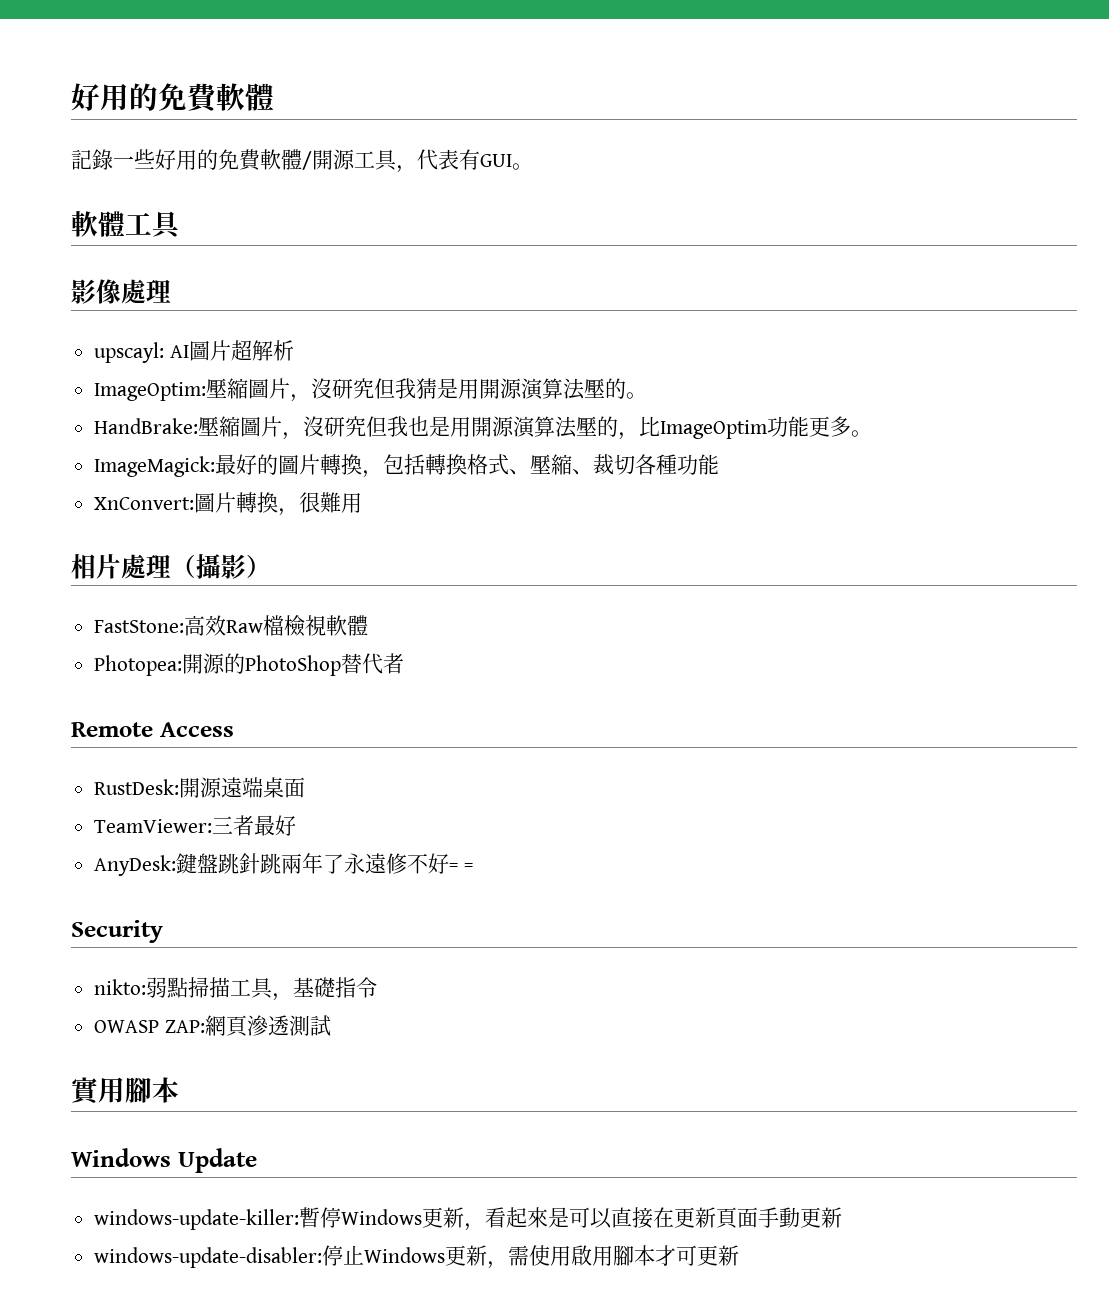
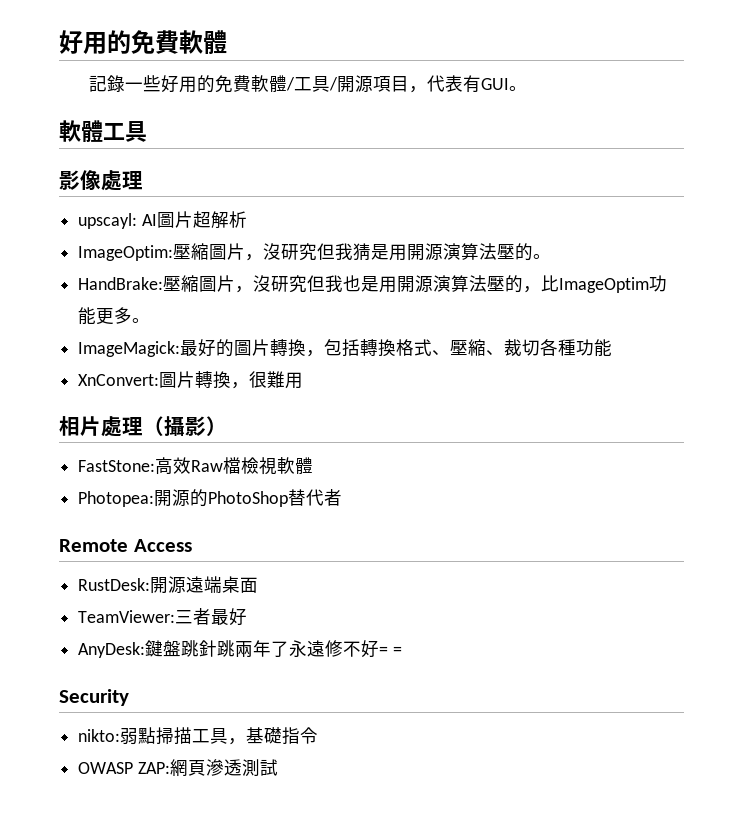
- 記錄一些好用的免費軟體/開源工具，代表有GUI。
+ 記錄一些好用的免費軟體/工具/開源項目，代表有GUI。
- 實用腳本
- Windows Update
- windows-update-killer:暫停Windows更新，看起來是可以直接在更新頁面手動更新
- windows-update-disabler:停止Windows更新，需使用啟用腳本才可更新

